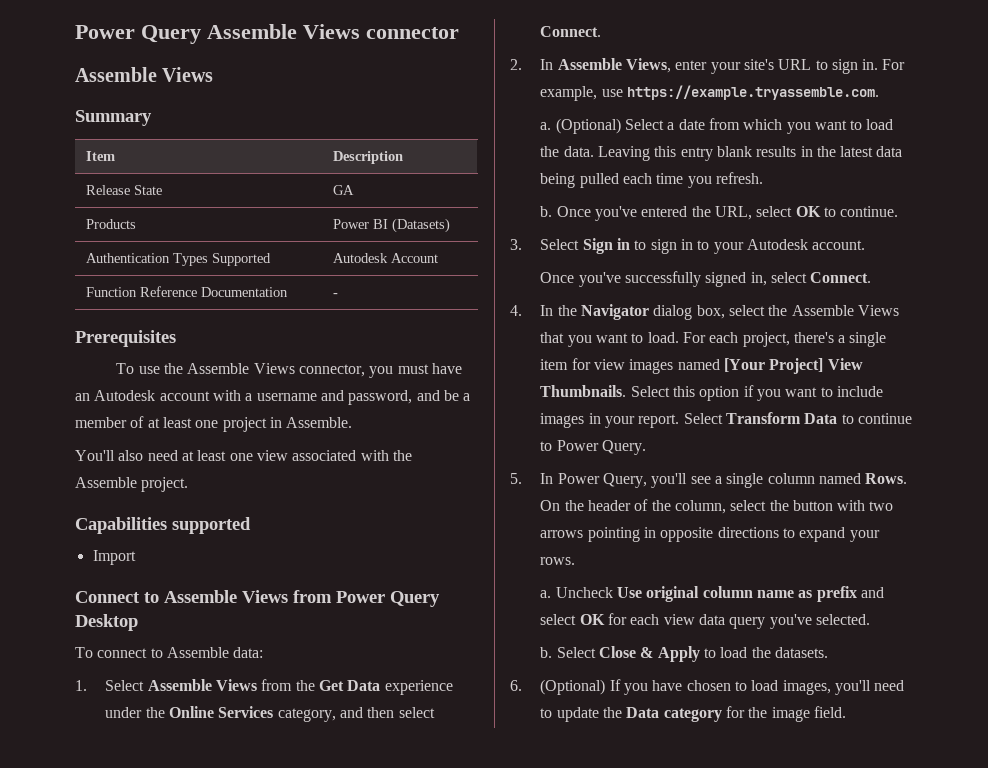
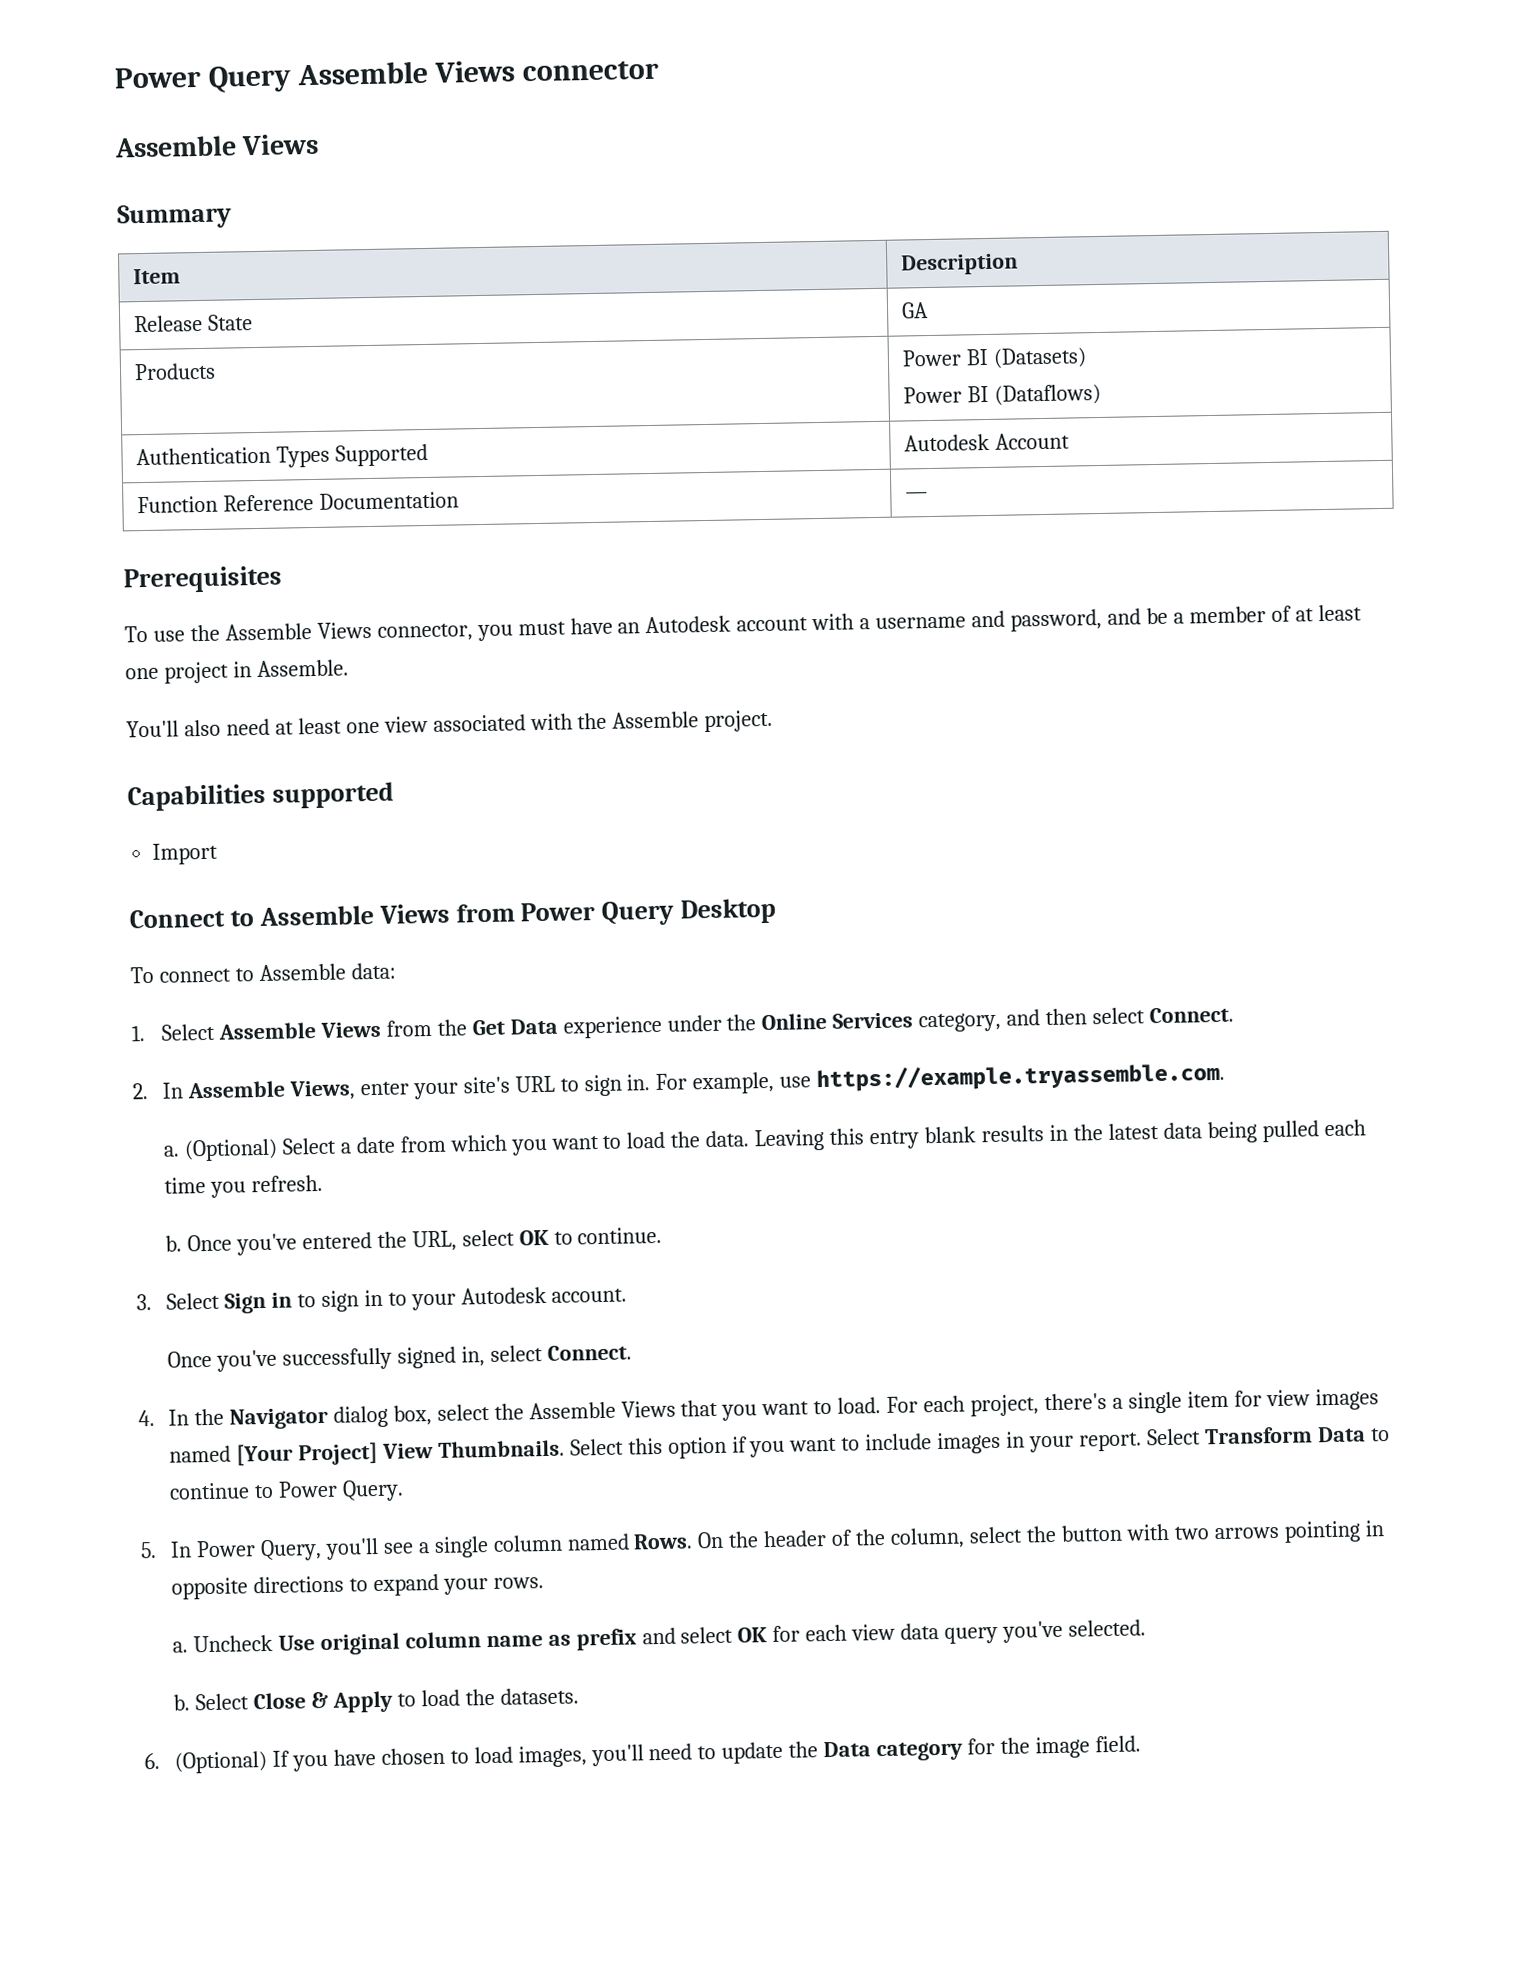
  Products | Power BI (Datasets)
+ Power BI (Dataflows)
- Function Reference Documentation | -
+ Function Reference Documentation | —

